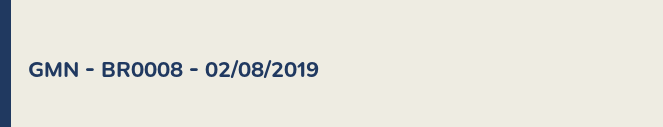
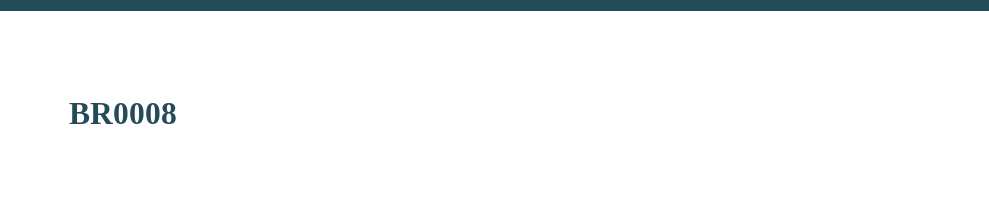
- GMN - BR0008 - 02/08/2019
+ BR0008

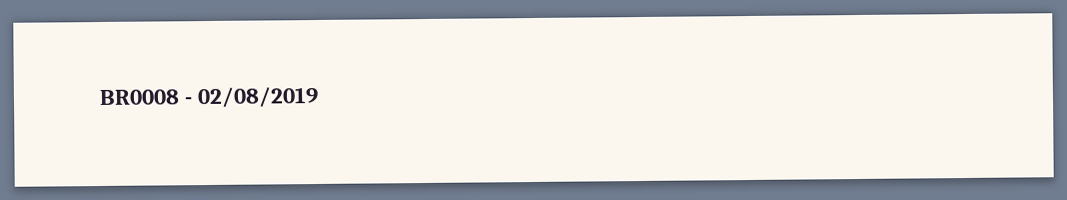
- BR0008
+ BR0008 - 02/08/2019

